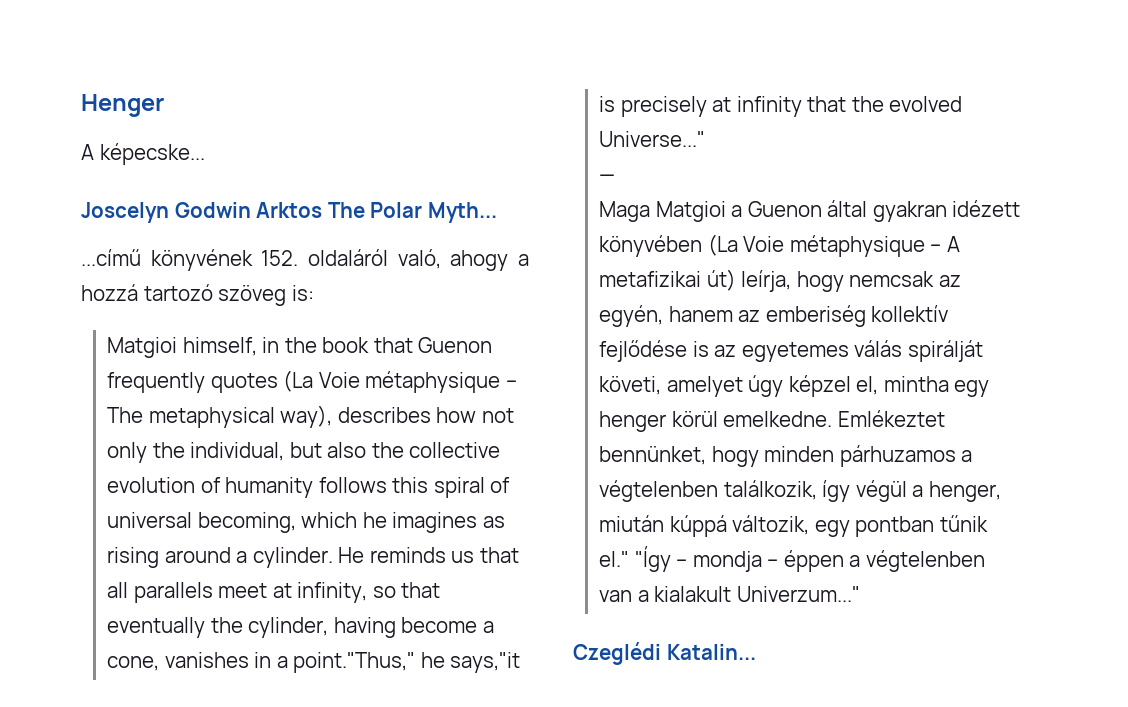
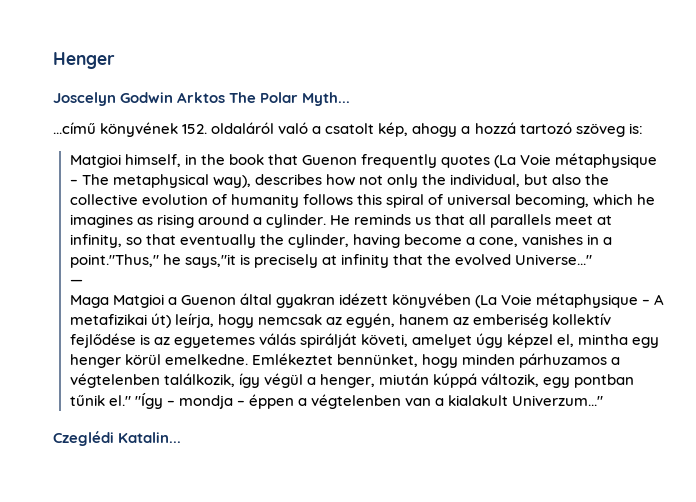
- A képecske...
- ...című könyvének 152. oldaláról való, ahogy a hozzá tartozó szöveg is:
+ ...című könyvének 152. oldaláról való a csatolt kép, ahogy a hozzá tartozó szöveg is:

